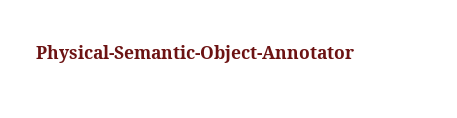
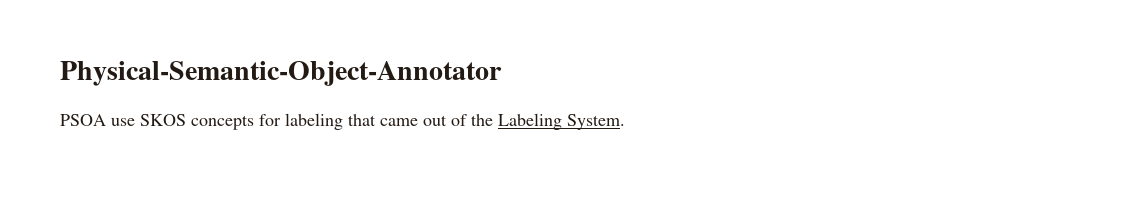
+ PSOA use SKOS concepts for labeling that came out of the Labeling System.

